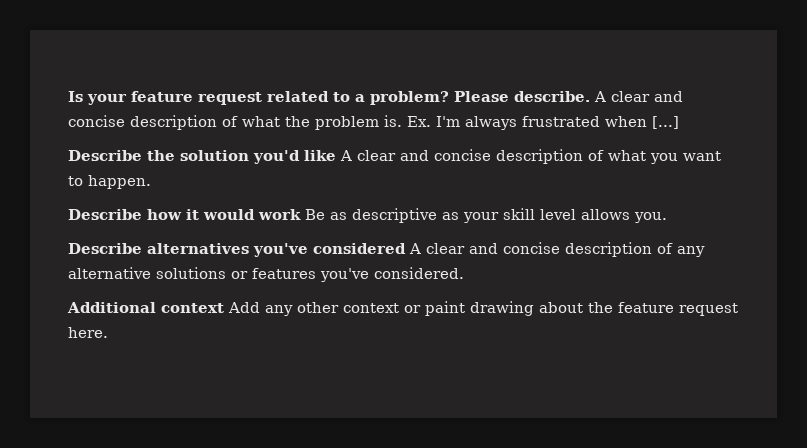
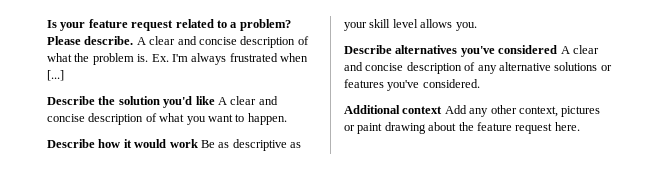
- Additional context Add any other context or paint drawing about the feature request here.
+ Additional context Add any other context, pictures or paint drawing about the feature request here.

